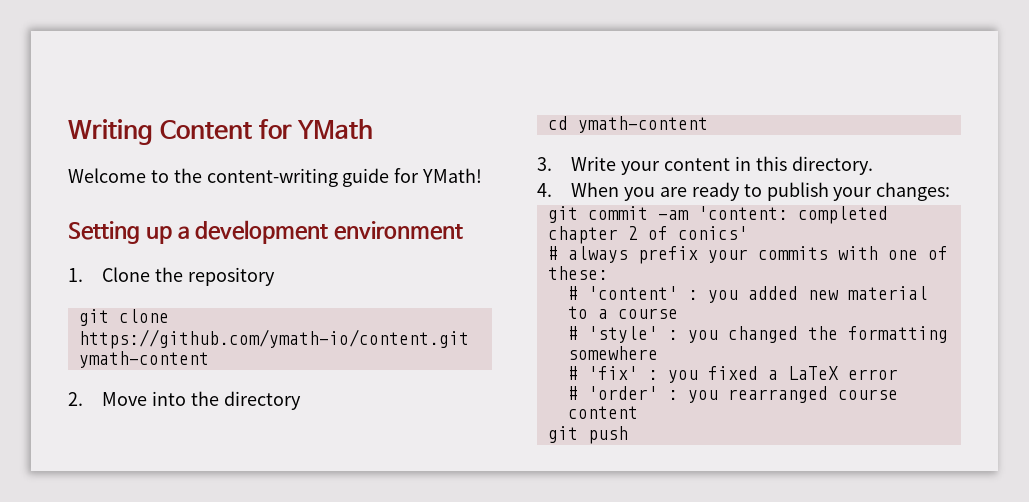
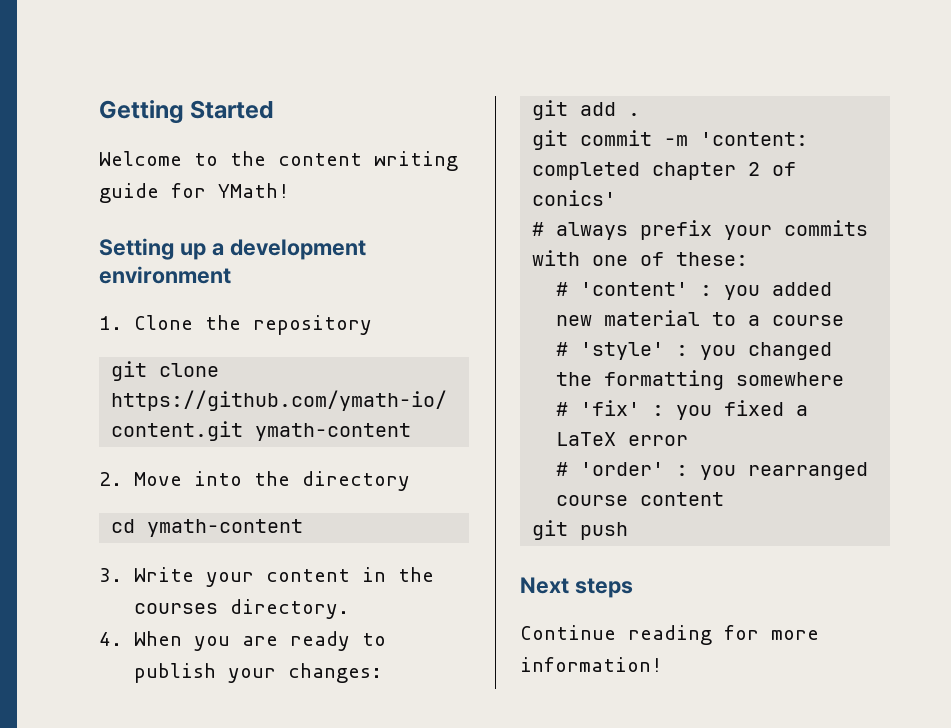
- Writing Content for YMath
+ Getting Started
- Welcome to the content-writing guide for YMath!
+ Welcome to the content writing guide for YMath!
- 3. Write your content in this directory.
+ 3. Write your content in the courses directory.
+ git add .
- git commit -am 'content: completed chapter 2 of conics'
+ git commit -m 'content: completed chapter 2 of conics'
+ Next steps
+ Continue reading for more information!

